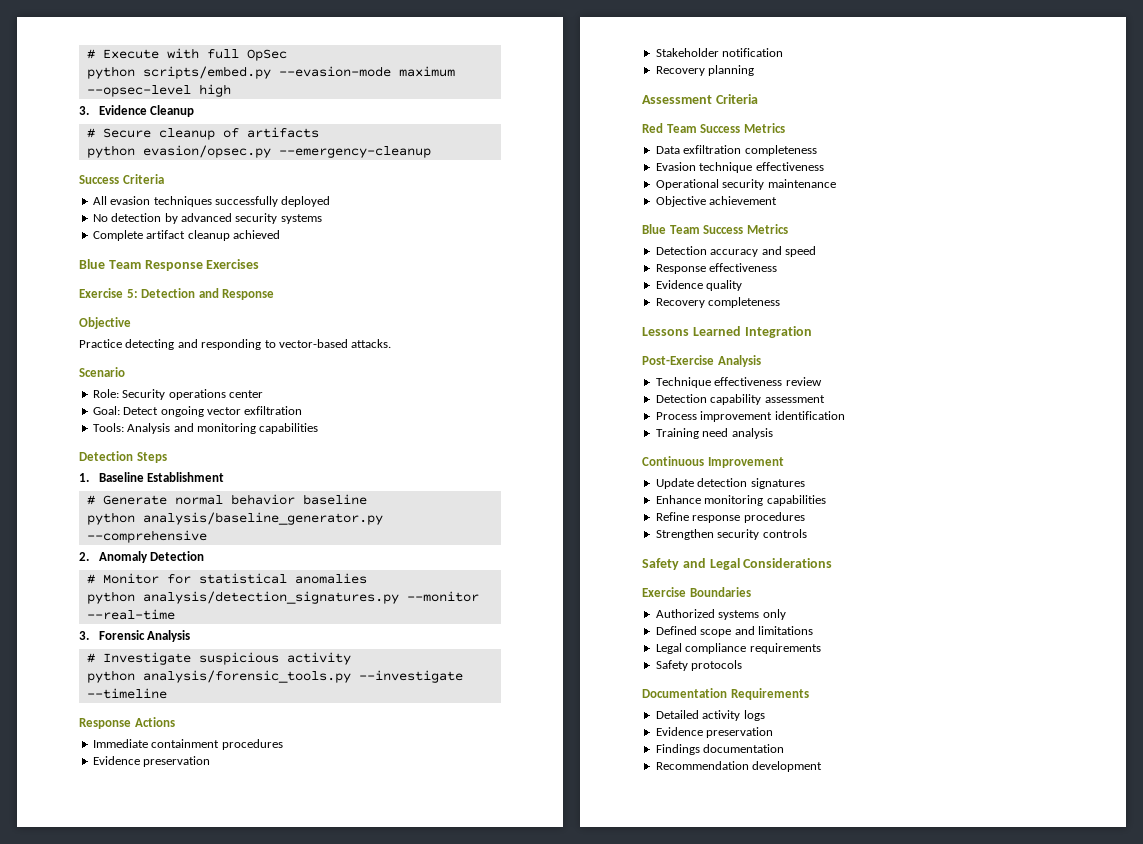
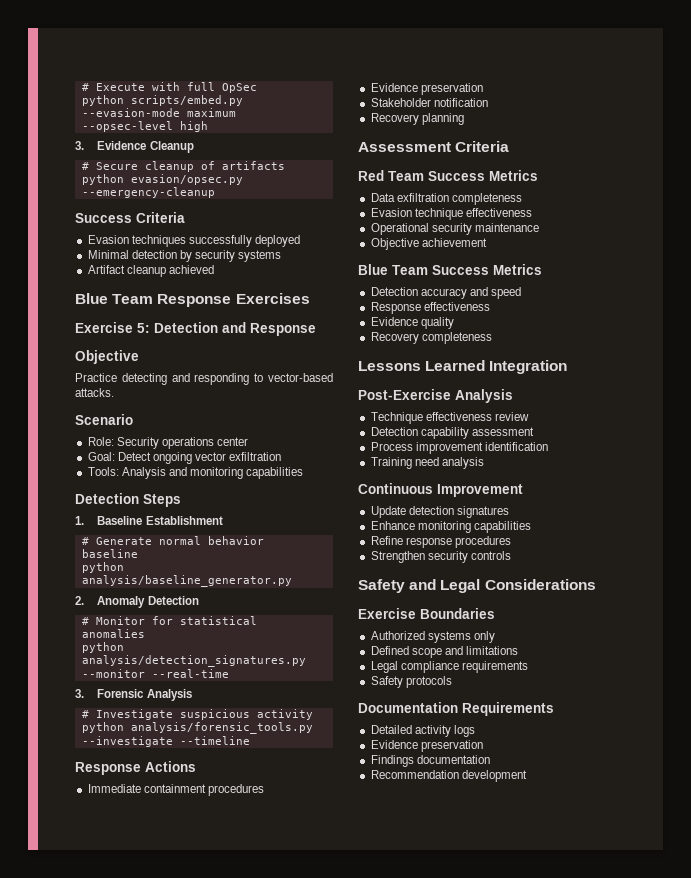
- All evasion techniques successfully deployed
+ Evasion techniques successfully deployed
- No detection by advanced security systems
+ Minimal detection by security systems
- Complete artifact cleanup achieved
+ Artifact cleanup achieved
- python analysis/baseline_generator.py --comprehensive
+ python analysis/baseline_generator.py

